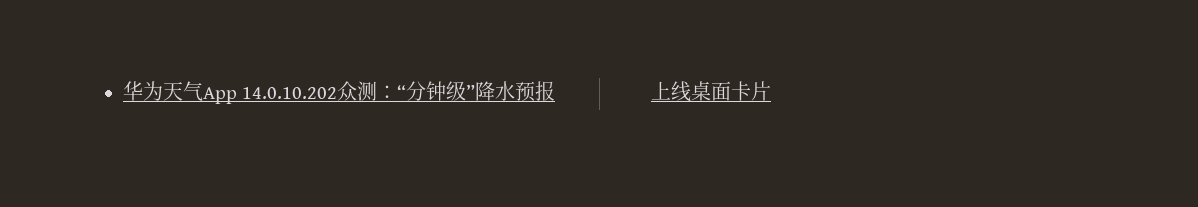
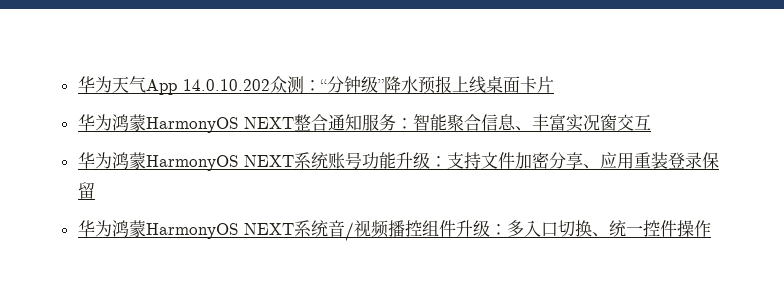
+ 华为鸿蒙HarmonyOS NEXT整合通知服务：智能聚合信息、丰富实况窗交互
+ 华为鸿蒙HarmonyOS NEXT系统账号功能升级：支持文件加密分享、应用重装登录保留
+ 华为鸿蒙HarmonyOS NEXT系统音/视频播控组件升级：多入口切换、统一控件操作

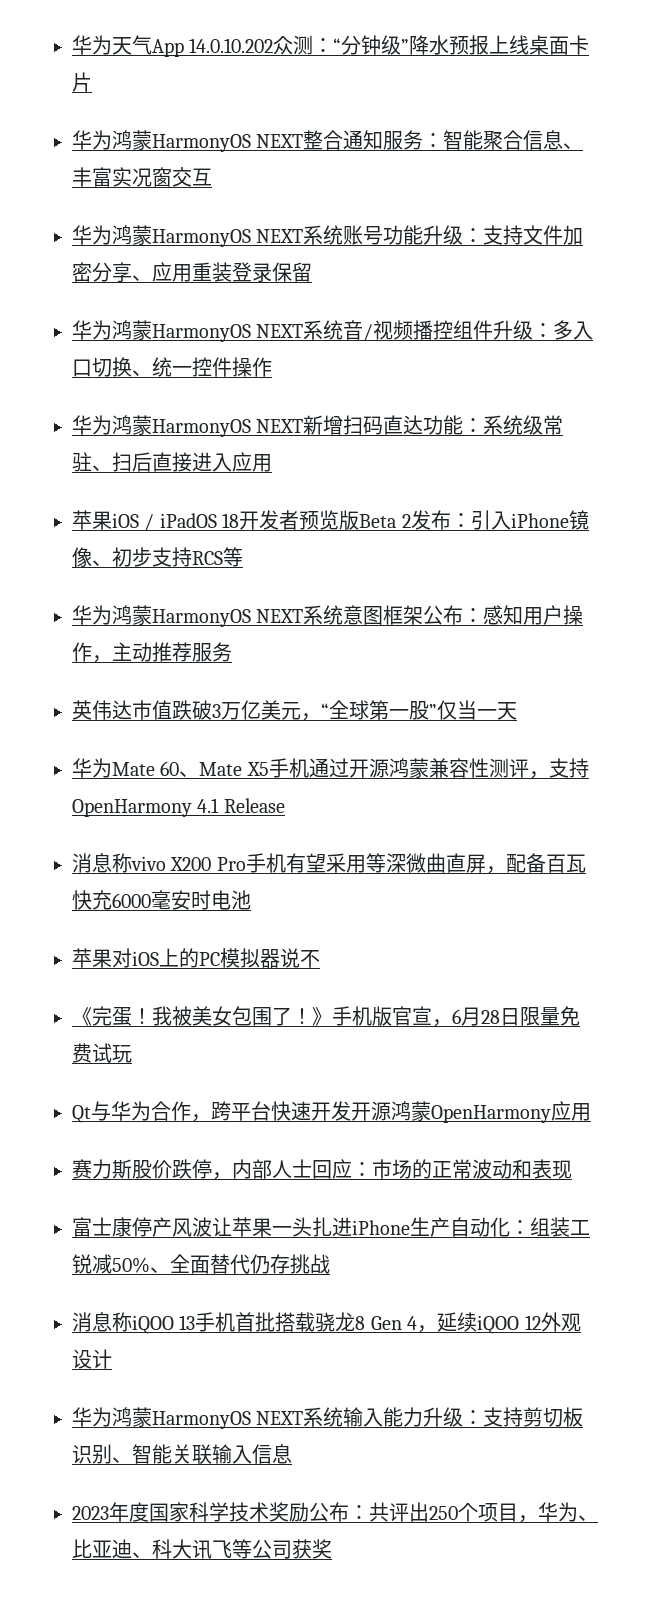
+ 华为鸿蒙HarmonyOS NEXT新增扫码直达功能：系统级常驻、扫后直接进入应用
+ 苹果iOS / iPadOS 18开发者预览版Beta 2发布：引入iPhone镜像、初步支持RCS等
+ 华为鸿蒙HarmonyOS NEXT系统意图框架公布：感知用户操作，主动推荐服务
+ 英伟达市值跌破3万亿美元，“全球第一股”仅当一天
+ 华为Mate 60、Mate X5手机通过开源鸿蒙兼容性测评，支持OpenHarmony 4.1 Release
+ 消息称vivo X200 Pro手机有望采用等深微曲直屏，配备百瓦快充6000毫安时电池
+ 苹果对iOS上的PC模拟器说不
+ 《完蛋！我被美女包围了！》手机版官宣，6月28日限量免费试玩
+ Qt与华为合作，跨平台快速开发开源鸿蒙OpenHarmony应用
+ 赛力斯股价跌停，内部人士回应：市场的正常波动和表现
+ 富士康停产风波让苹果一头扎进iPhone生产自动化：组装工锐减50%、全面替代仍存挑战
+ 消息称iQOO 13手机首批搭载骁龙8 Gen 4，延续iQOO 12外观设计
+ 华为鸿蒙HarmonyOS NEXT系统输入能力升级：支持剪切板识别、智能关联输入信息
+ 2023年度国家科学技术奖励公布：共评出250个项目，华为、比亚迪、科大讯飞等公司获奖

